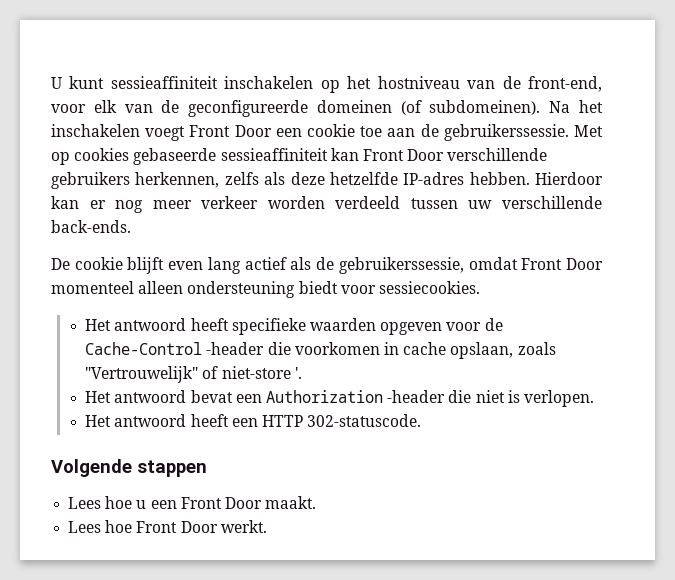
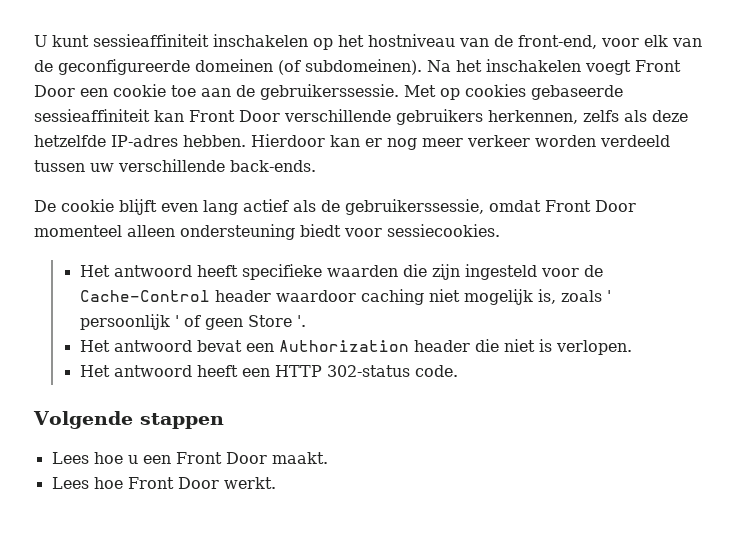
- Het antwoord heeft specifieke waarden opgeven voor de Cache-Control -header die voorkomen in cache opslaan, zoals "Vertrouwelijk" of niet-store '.
+ Het antwoord heeft specifieke waarden die zijn ingesteld voor de Cache-Control header waardoor caching niet mogelijk is, zoals ' persoonlijk ' of geen Store '.
- Het antwoord bevat een Authorization -header die niet is verlopen.
+ Het antwoord bevat een Authorization header die niet is verlopen.
- Het antwoord heeft een HTTP 302-statuscode.
+ Het antwoord heeft een HTTP 302-status code.

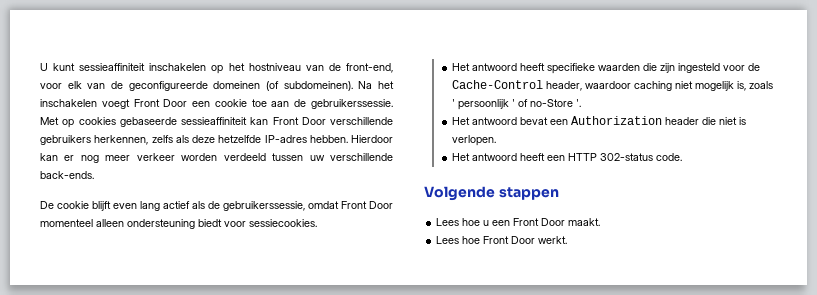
- Het antwoord heeft specifieke waarden die zijn ingesteld voor de Cache-Control header waardoor caching niet mogelijk is, zoals ' persoonlijk ' of geen Store '.
+ Het antwoord heeft specifieke waarden die zijn ingesteld voor de Cache-Control header, waardoor caching niet mogelijk is, zoals ' persoonlijk ' of no-Store '.

